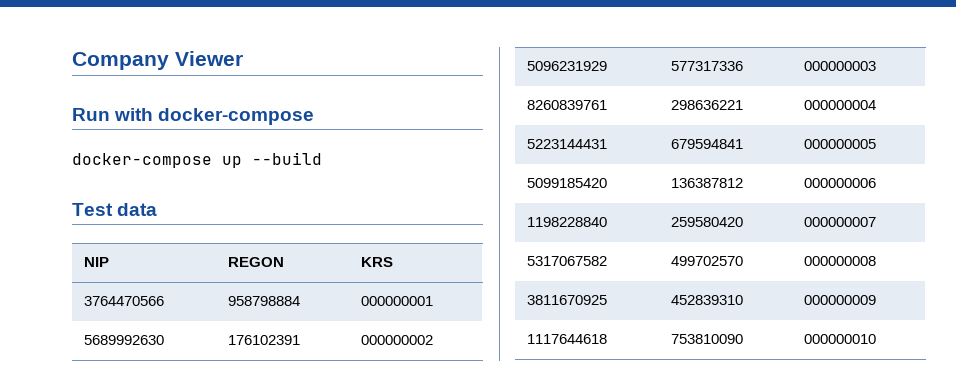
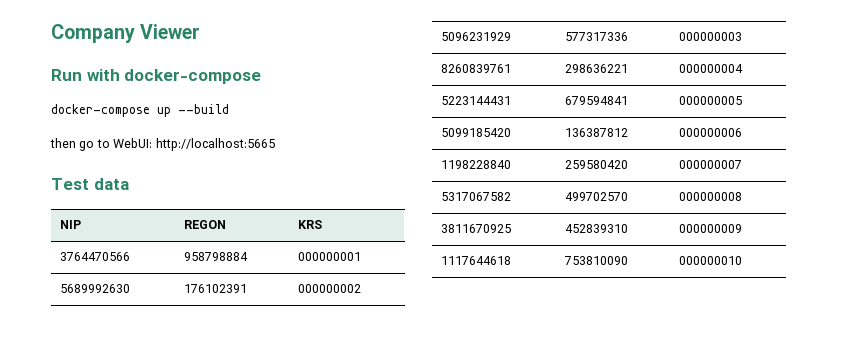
+ then go to WebUI: http://localhost:5665

